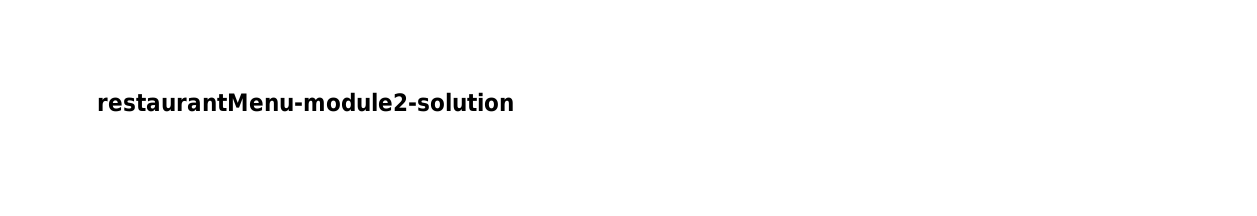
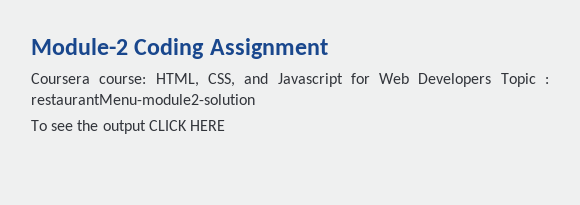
- restaurantMenu-module2-solution
+ Module-2 Coding Assignment
+ Coursera course: HTML, CSS, and Javascript for Web Developers Topic : restaurantMenu-module2-solution
+ To see the output CLICK HERE

